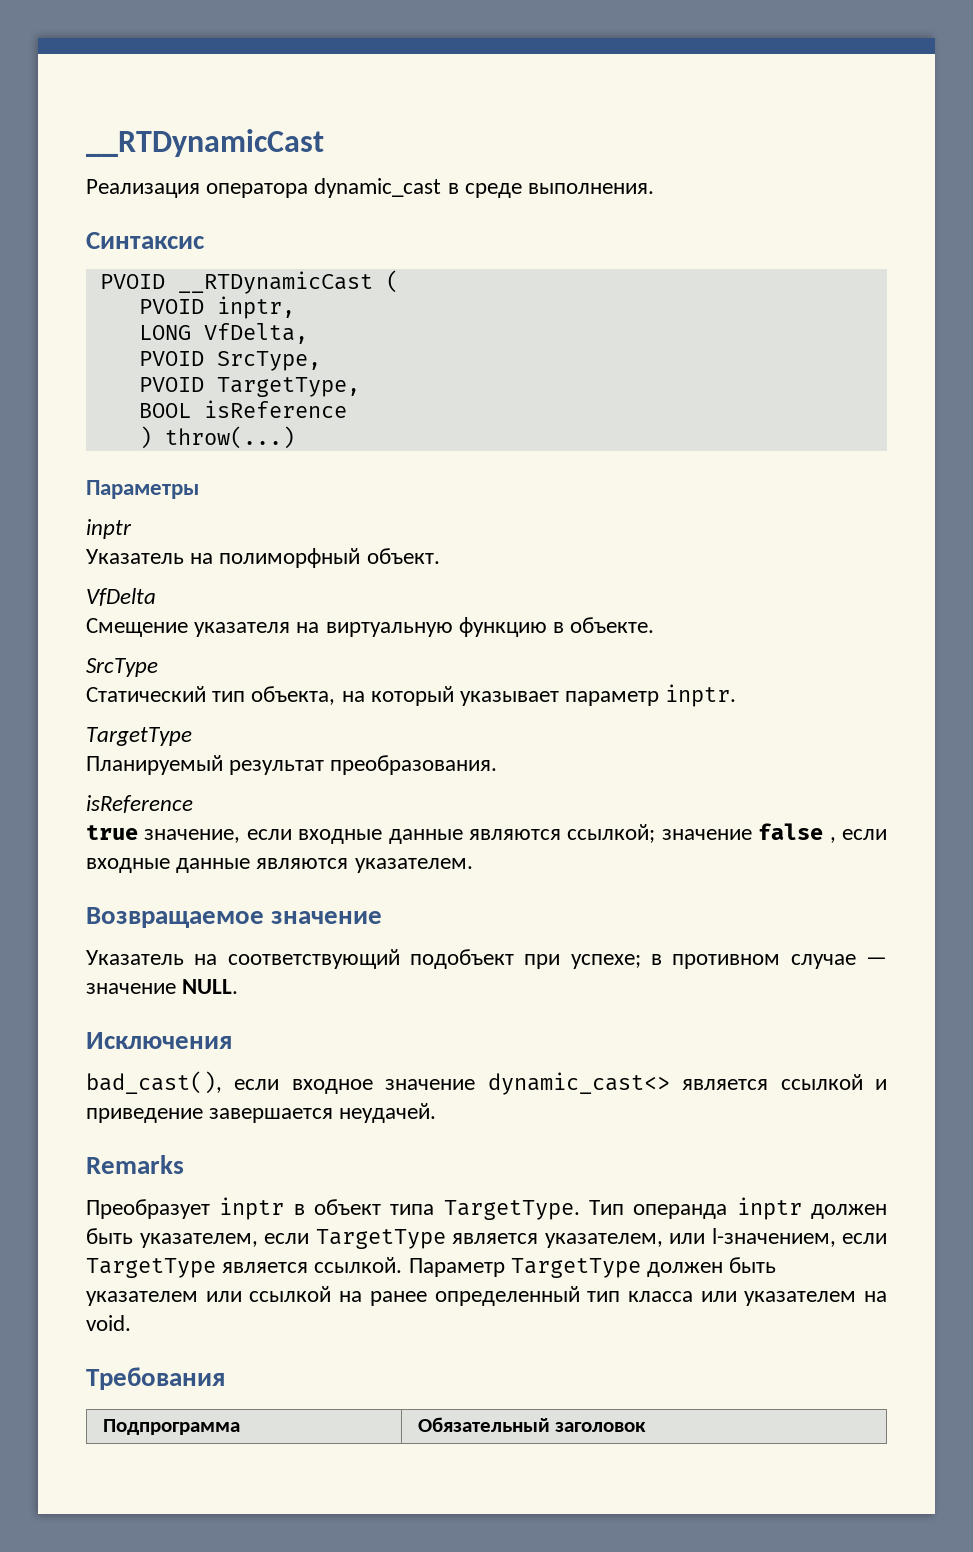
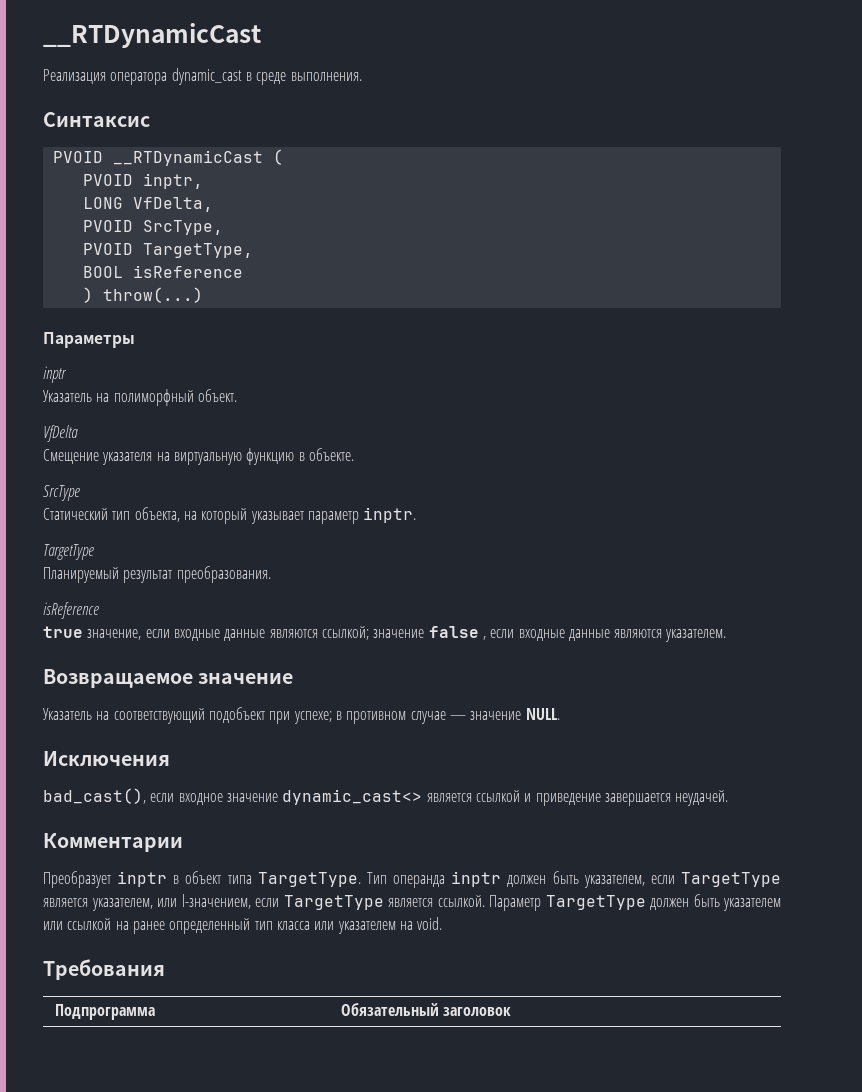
- Remarks
+ Комментарии

